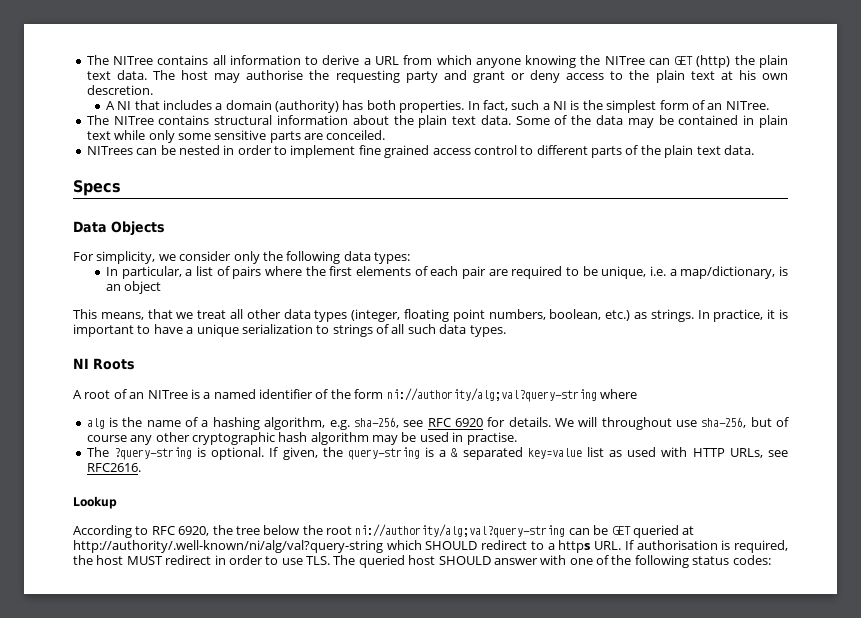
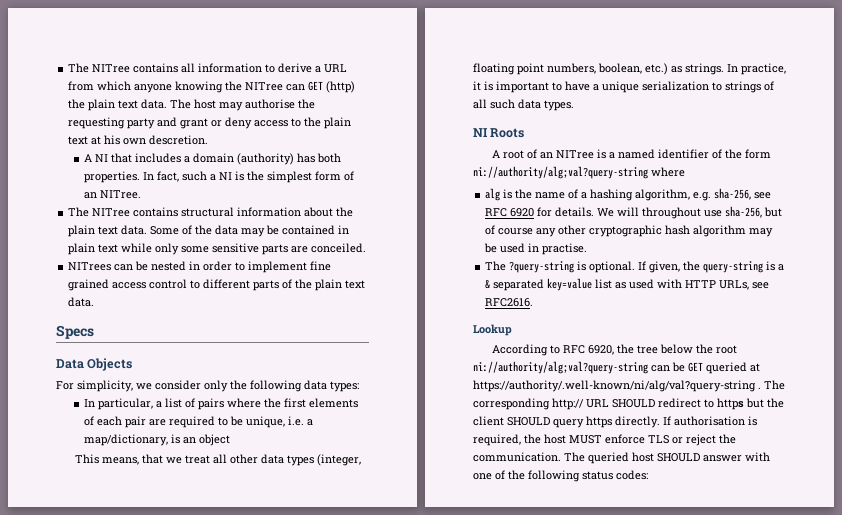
- According to RFC 6920, the tree below the root ni://authority/alg;val?query-string can be GET queried at http://authority/.well-known/ni/alg/val?query-string which SHOULD redirect to a https URL. If authorisation is required, the host MUST redirect in order to use TLS. The queried host SHOULD answer with one of the following status codes:
+ According to RFC 6920, the tree below the root ni://authority/alg;val?query-string can be GET queried at https://authority/.well-known/ni/alg/val?query-string . The corresponding http:// URL SHOULD redirect to https but the client SHOULD query https directly. If authorisation is required, the host MUST enforce TLS or reject the communication. The queried host SHOULD answer with one of the following status codes:

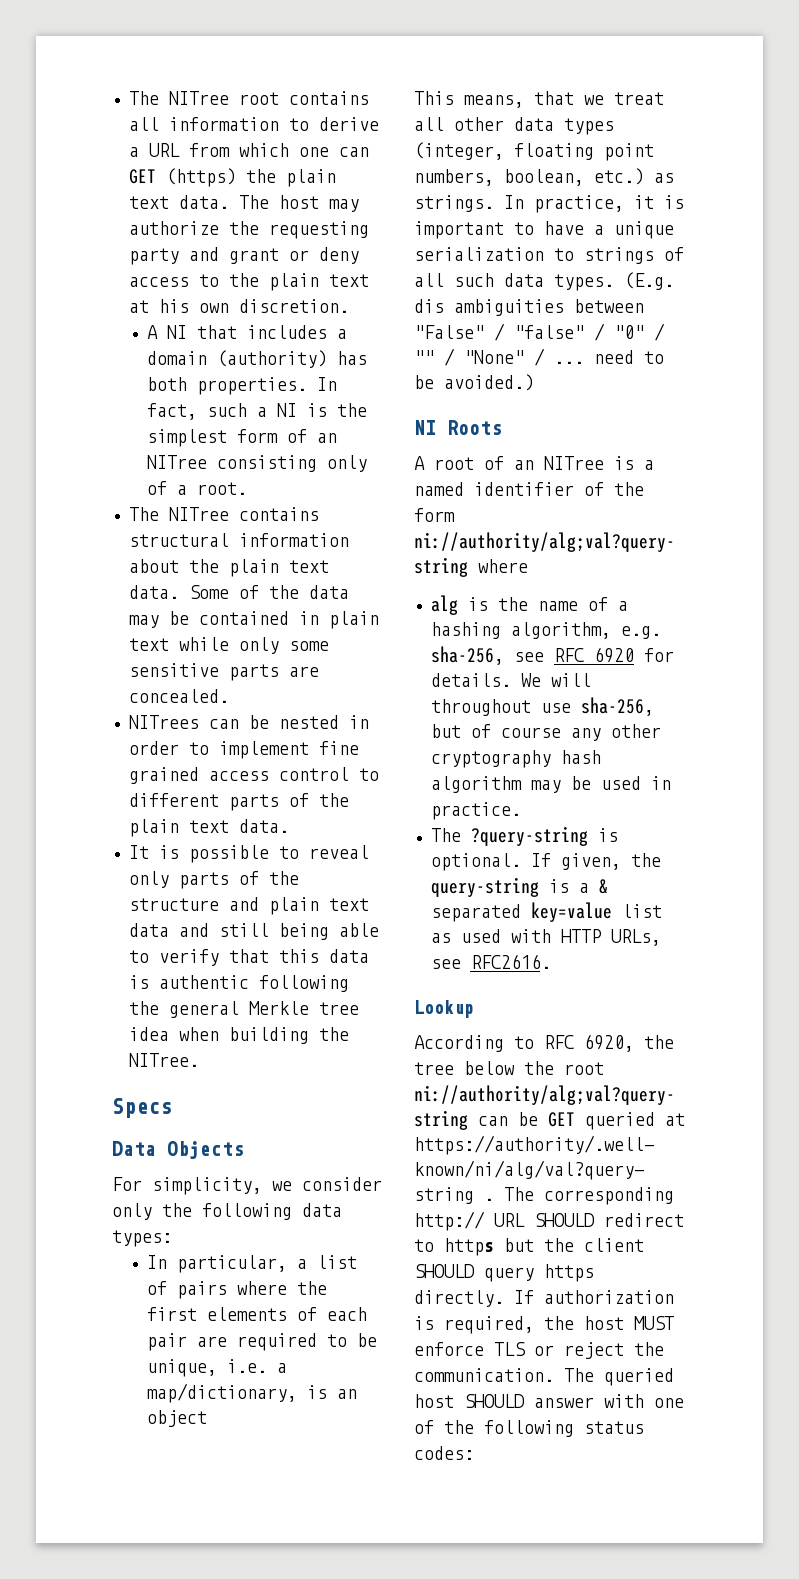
- The NITree contains all information to derive a URL from which anyone knowing the NITree can GET (http) the plain text data.
+ The NITree root contains all information to derive a URL from which one can GET (https) the plain text data.
- The host may authorise the requesting party and grant or deny access to the plain text at his own descretion.
+ The host may authorize the requesting party and grant or deny access to the plain text at his own discretion.
- In fact, such a NI is the simplest form of an NITree.
+ In fact, such a NI is the simplest form of an NITree consisting only of a root.
- Some of the data may be contained in plain text while only some sensitive parts are conceiled.
+ Some of the data may be contained in plain text while only some sensitive parts are concealed.
+ It is possible to reveal only parts of the structure and plain text data and still being able to verify that this data is authentic following the general Merkle tree idea when building the NITree.
+ (E.g. dis ambiguities between "False" / "false" / "0" / "" / "None" / ... need to be avoided.)
- We will throughout use sha-256, but of course any other cryptographic hash algorithm may be used in practise.
+ We will throughout use sha-256, but of course any other cryptography hash algorithm may be used in practice.
- If authorisation is required, the host MUST enforce TLS or reject the communication.
+ If authorization is required, the host MUST enforce TLS or reject the communication.

